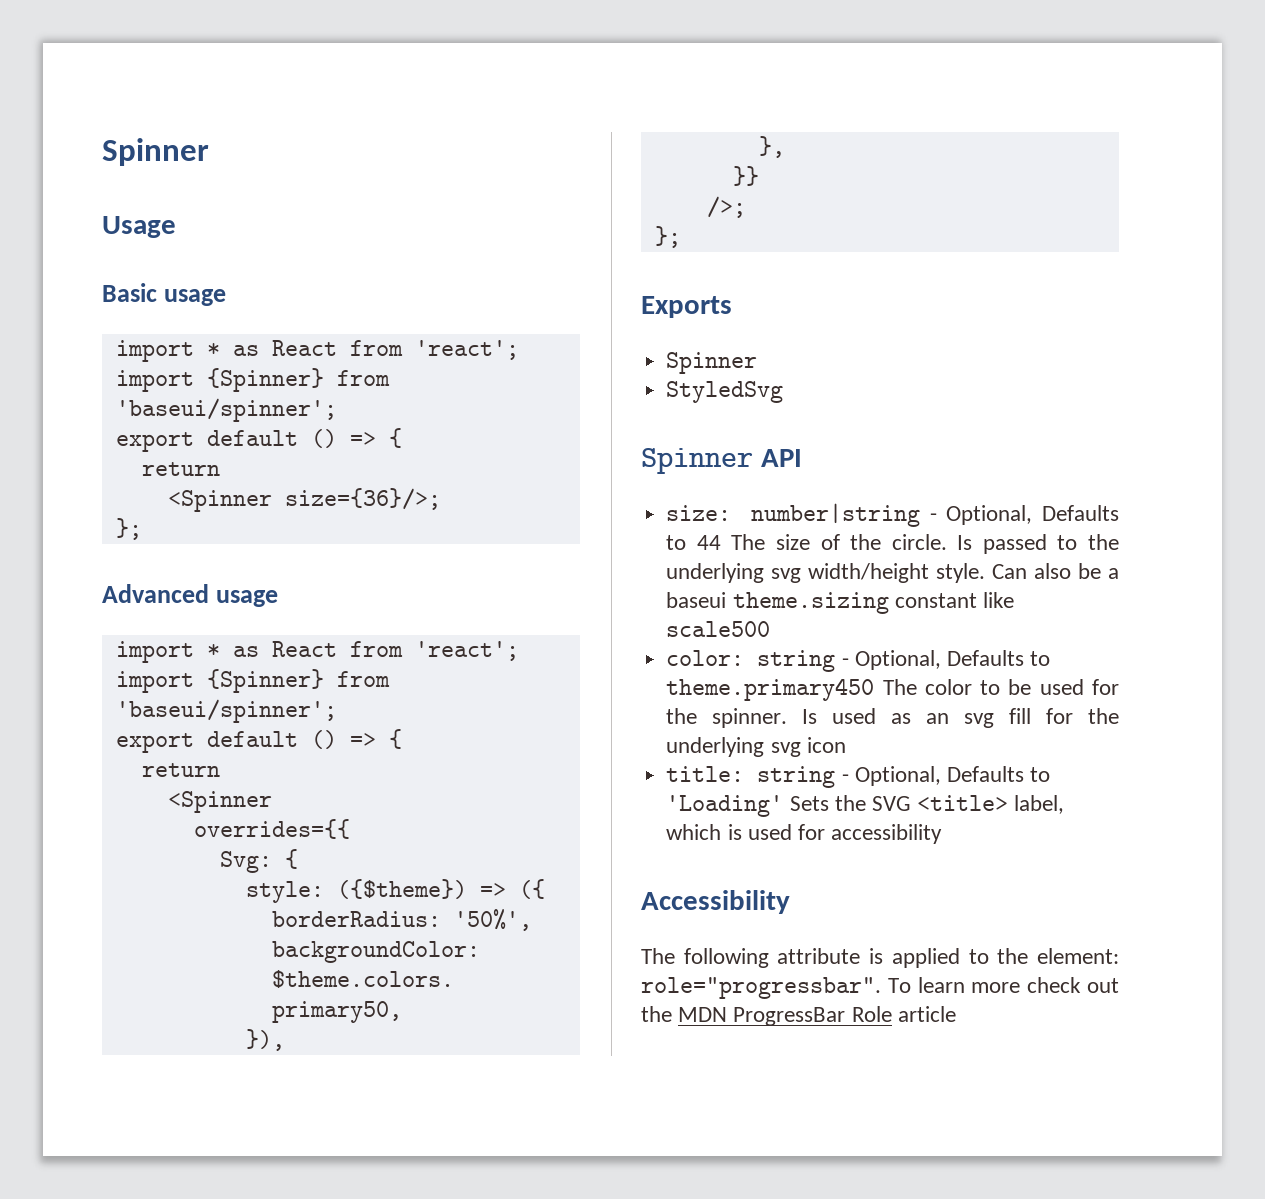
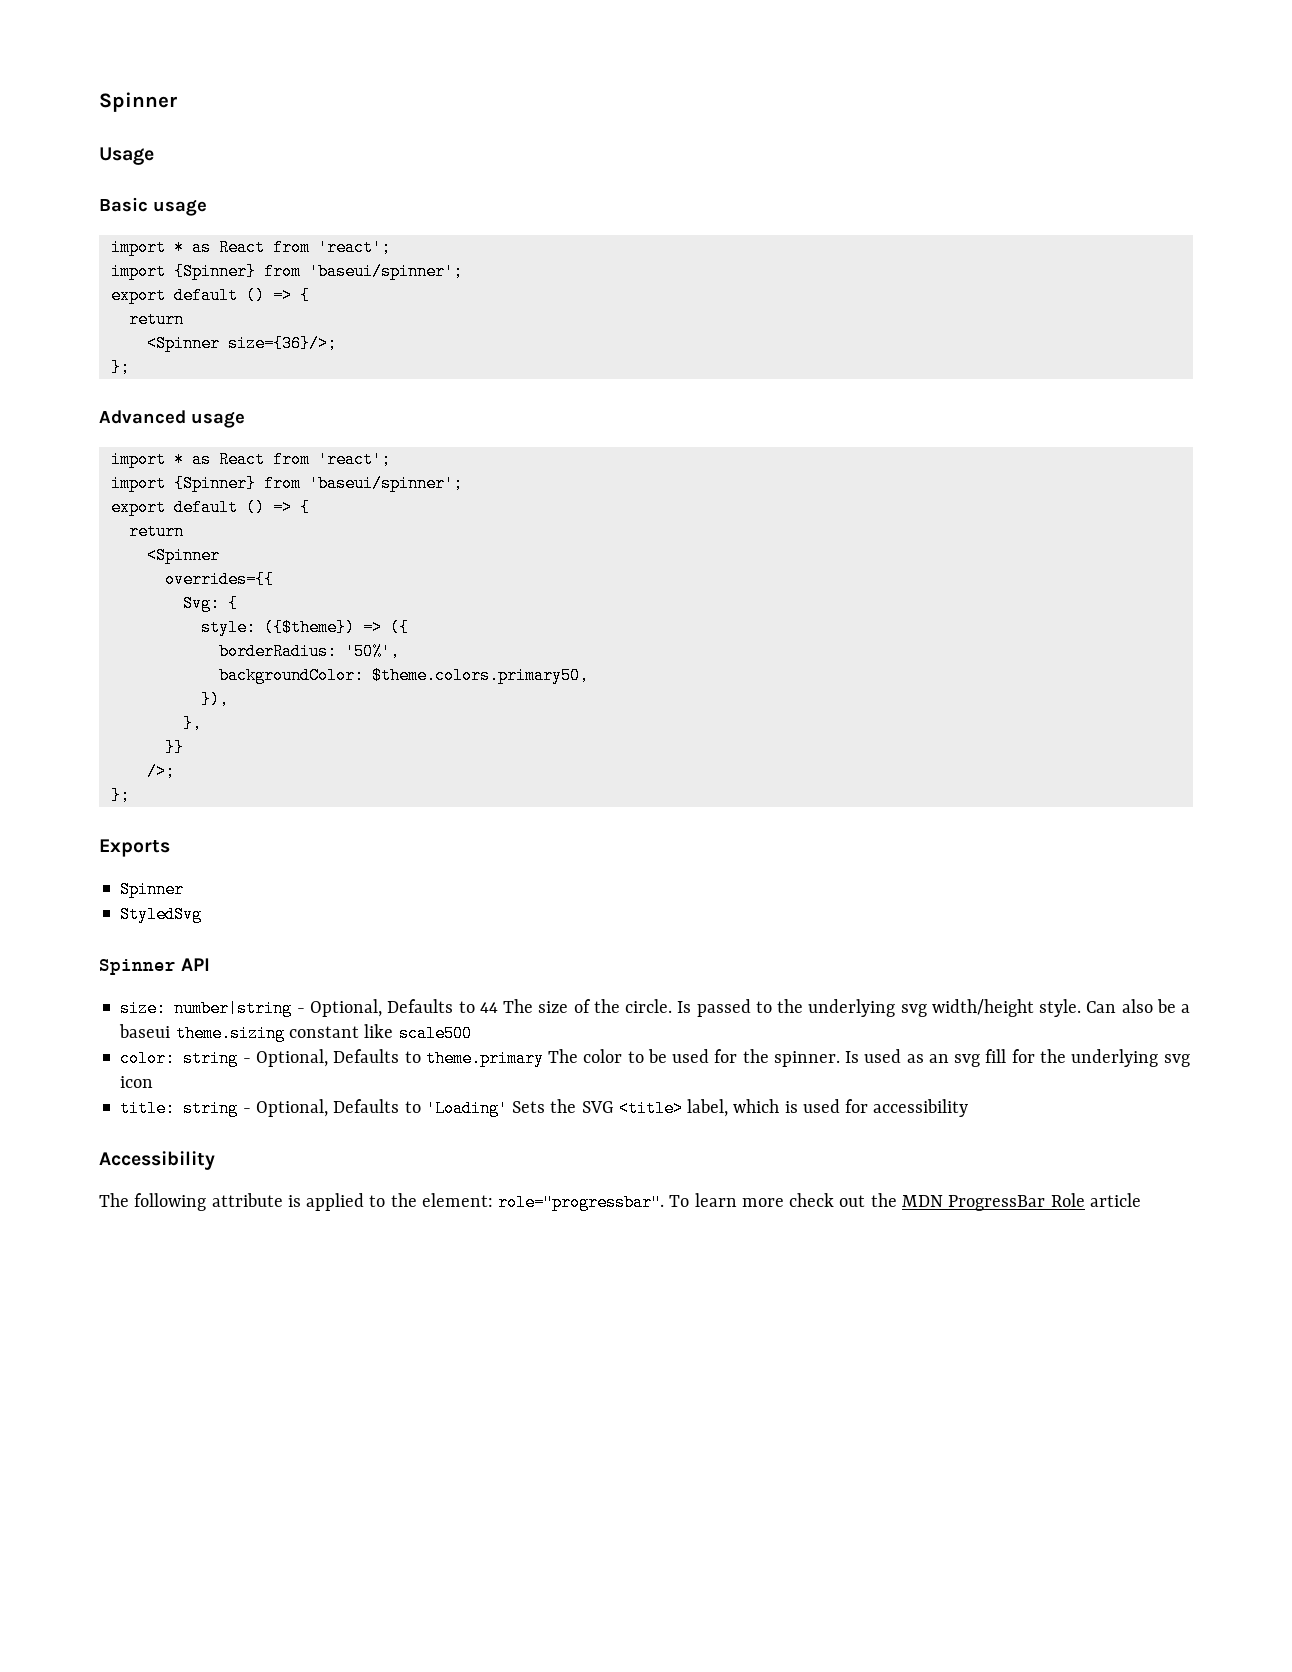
- color: string - Optional, Defaults to theme.primary450 The color to be used for the spinner.
+ color: string - Optional, Defaults to theme.primary The color to be used for the spinner.

